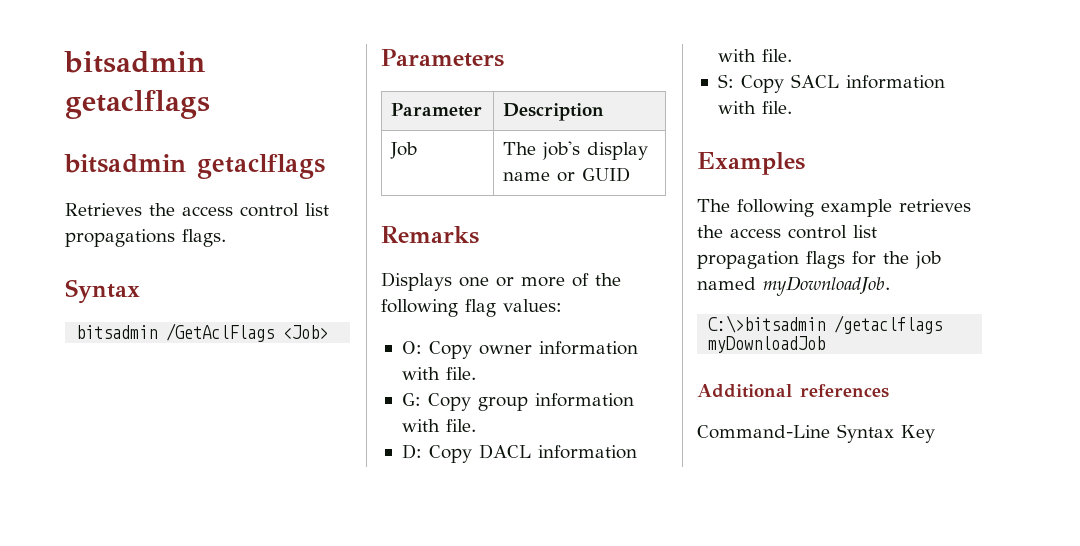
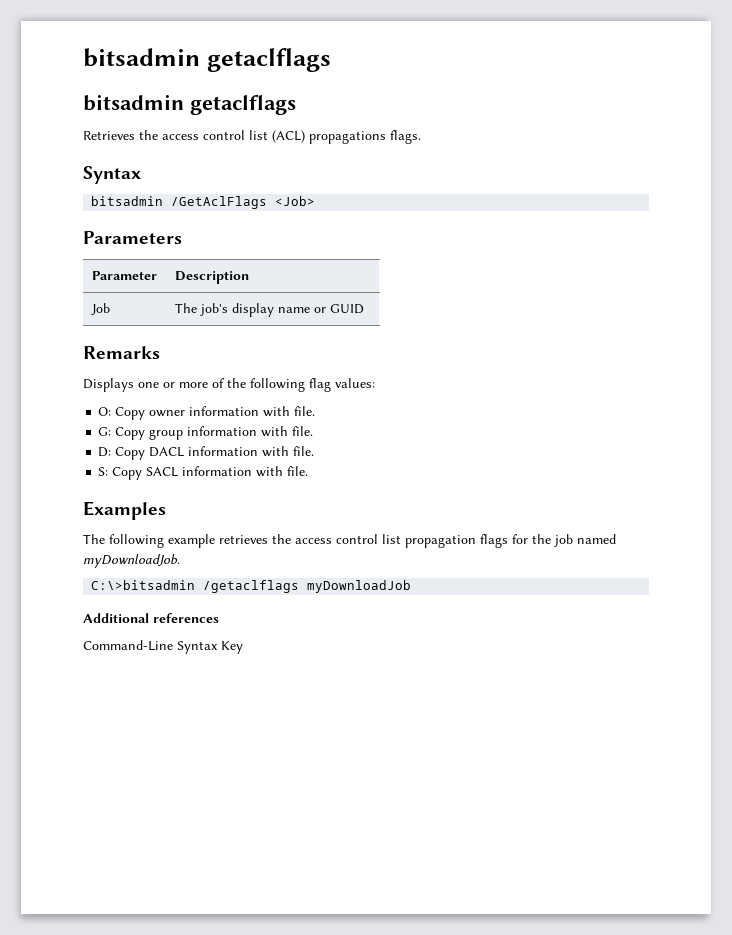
- Retrieves the access control list propagations flags.
+ Retrieves the access control list (ACL) propagations flags.

